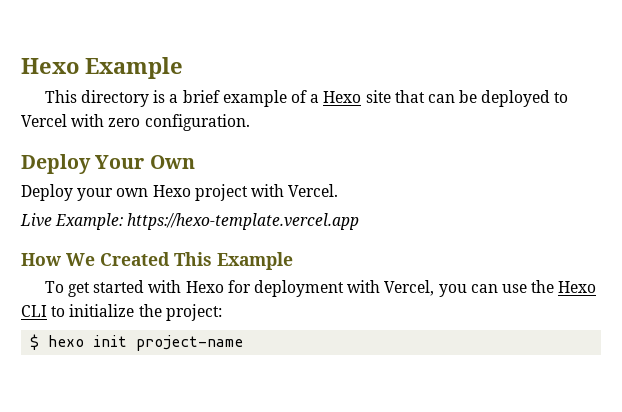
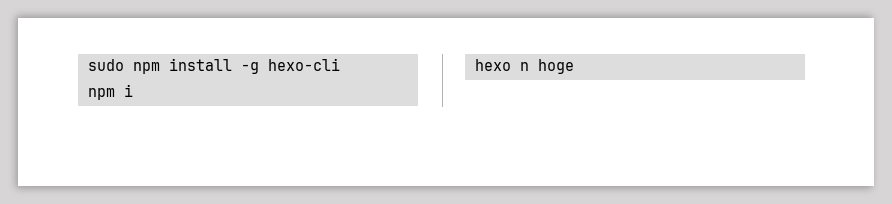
- Hexo Example
- This directory is a brief example of a Hexo site that can be deployed to Vercel with zero configuration.
- Deploy Your Own
- Deploy your own Hexo project with Vercel.
- Live Example: https://hexo-template.vercel.app
- How We Created This Example
- To get started with Hexo for deployment with Vercel, you can use the Hexo CLI to initialize the project:
- $ hexo init project-name
+ sudo npm install -g hexo-cli
+ npm i
+ hexo n hoge

